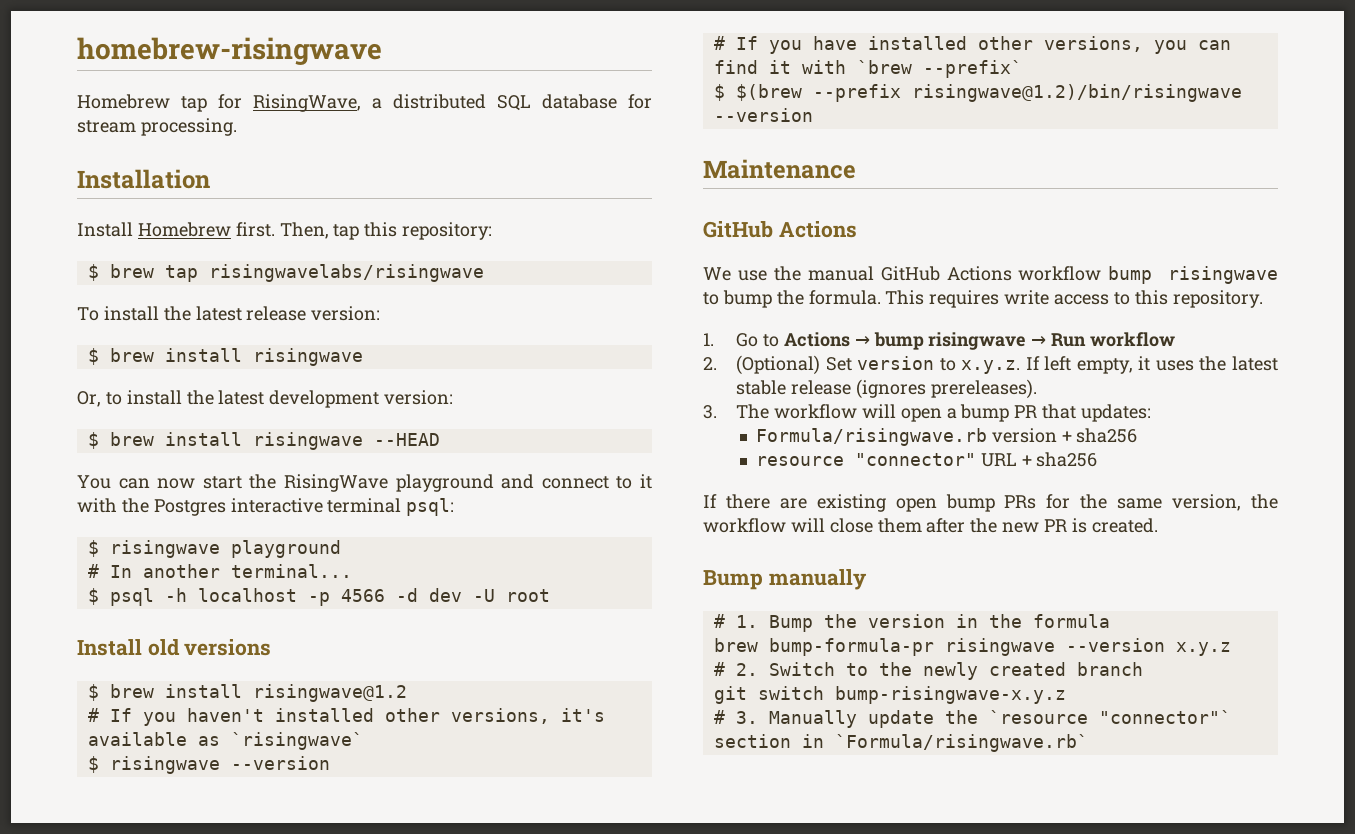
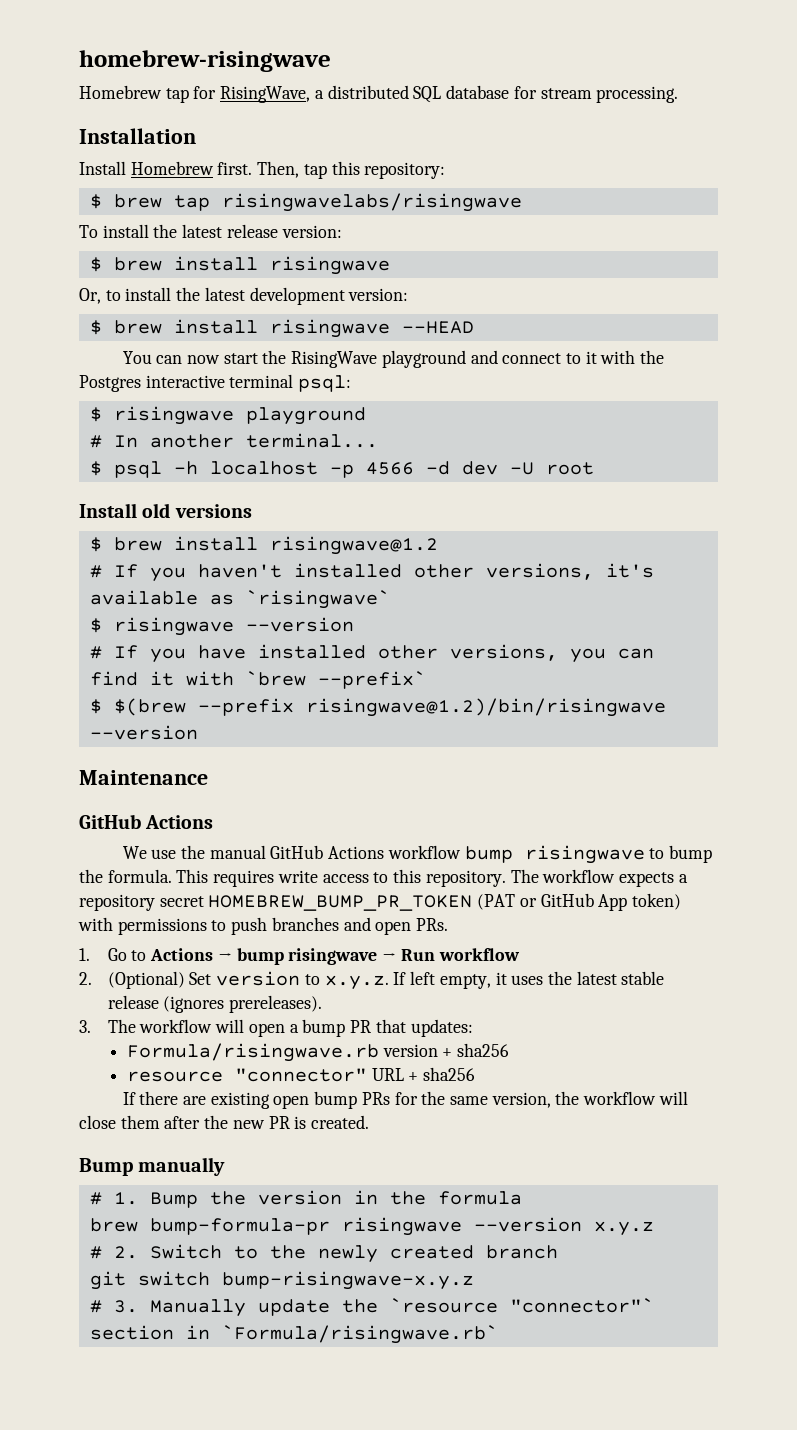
+ The workflow expects a repository secret HOMEBREW_BUMP_PR_TOKEN (PAT or GitHub App token) with permissions to push branches and open PRs.

